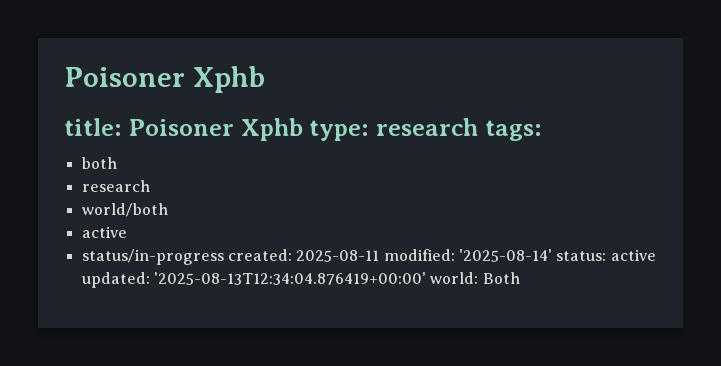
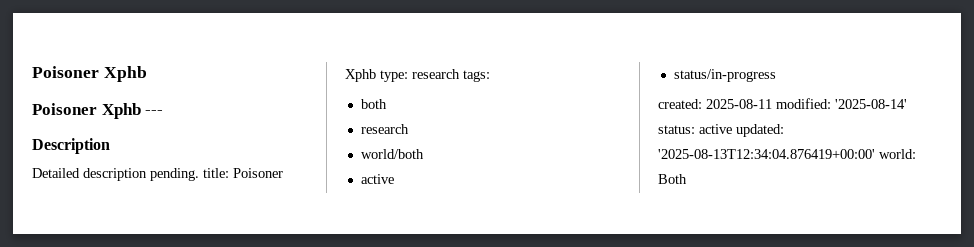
- title: Poisoner Xphb type: research tags:
+ Poisoner Xphb ---
+ Description
+ Detailed description pending. title: Poisoner Xphb type: research tags:
- status/in-progress created: 2025-08-11 modified: '2025-08-14' status: active updated: '2025-08-13T12:34:04.876419+00:00' world: Both
+ status/in-progress
+ created: 2025-08-11 modified: '2025-08-14' status: active updated: '2025-08-13T12:34:04.876419+00:00' world: Both

